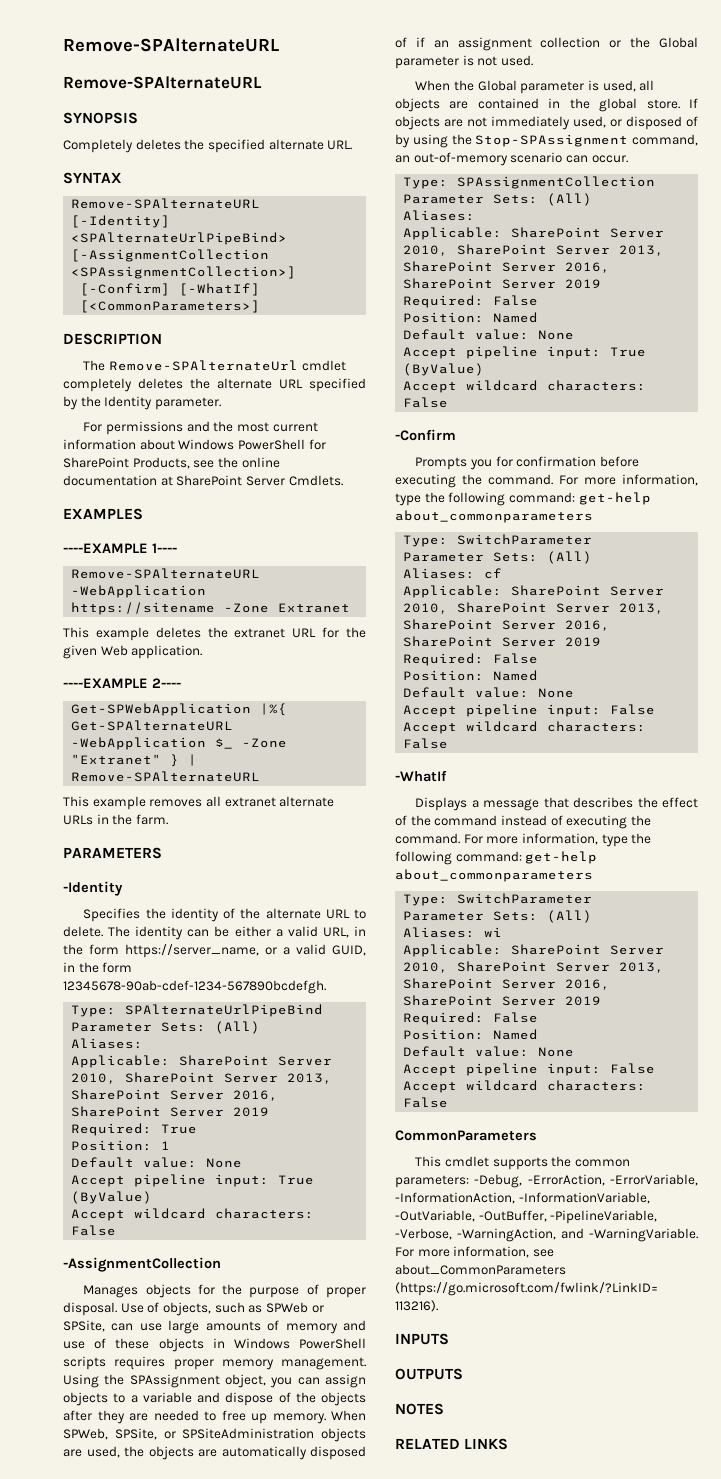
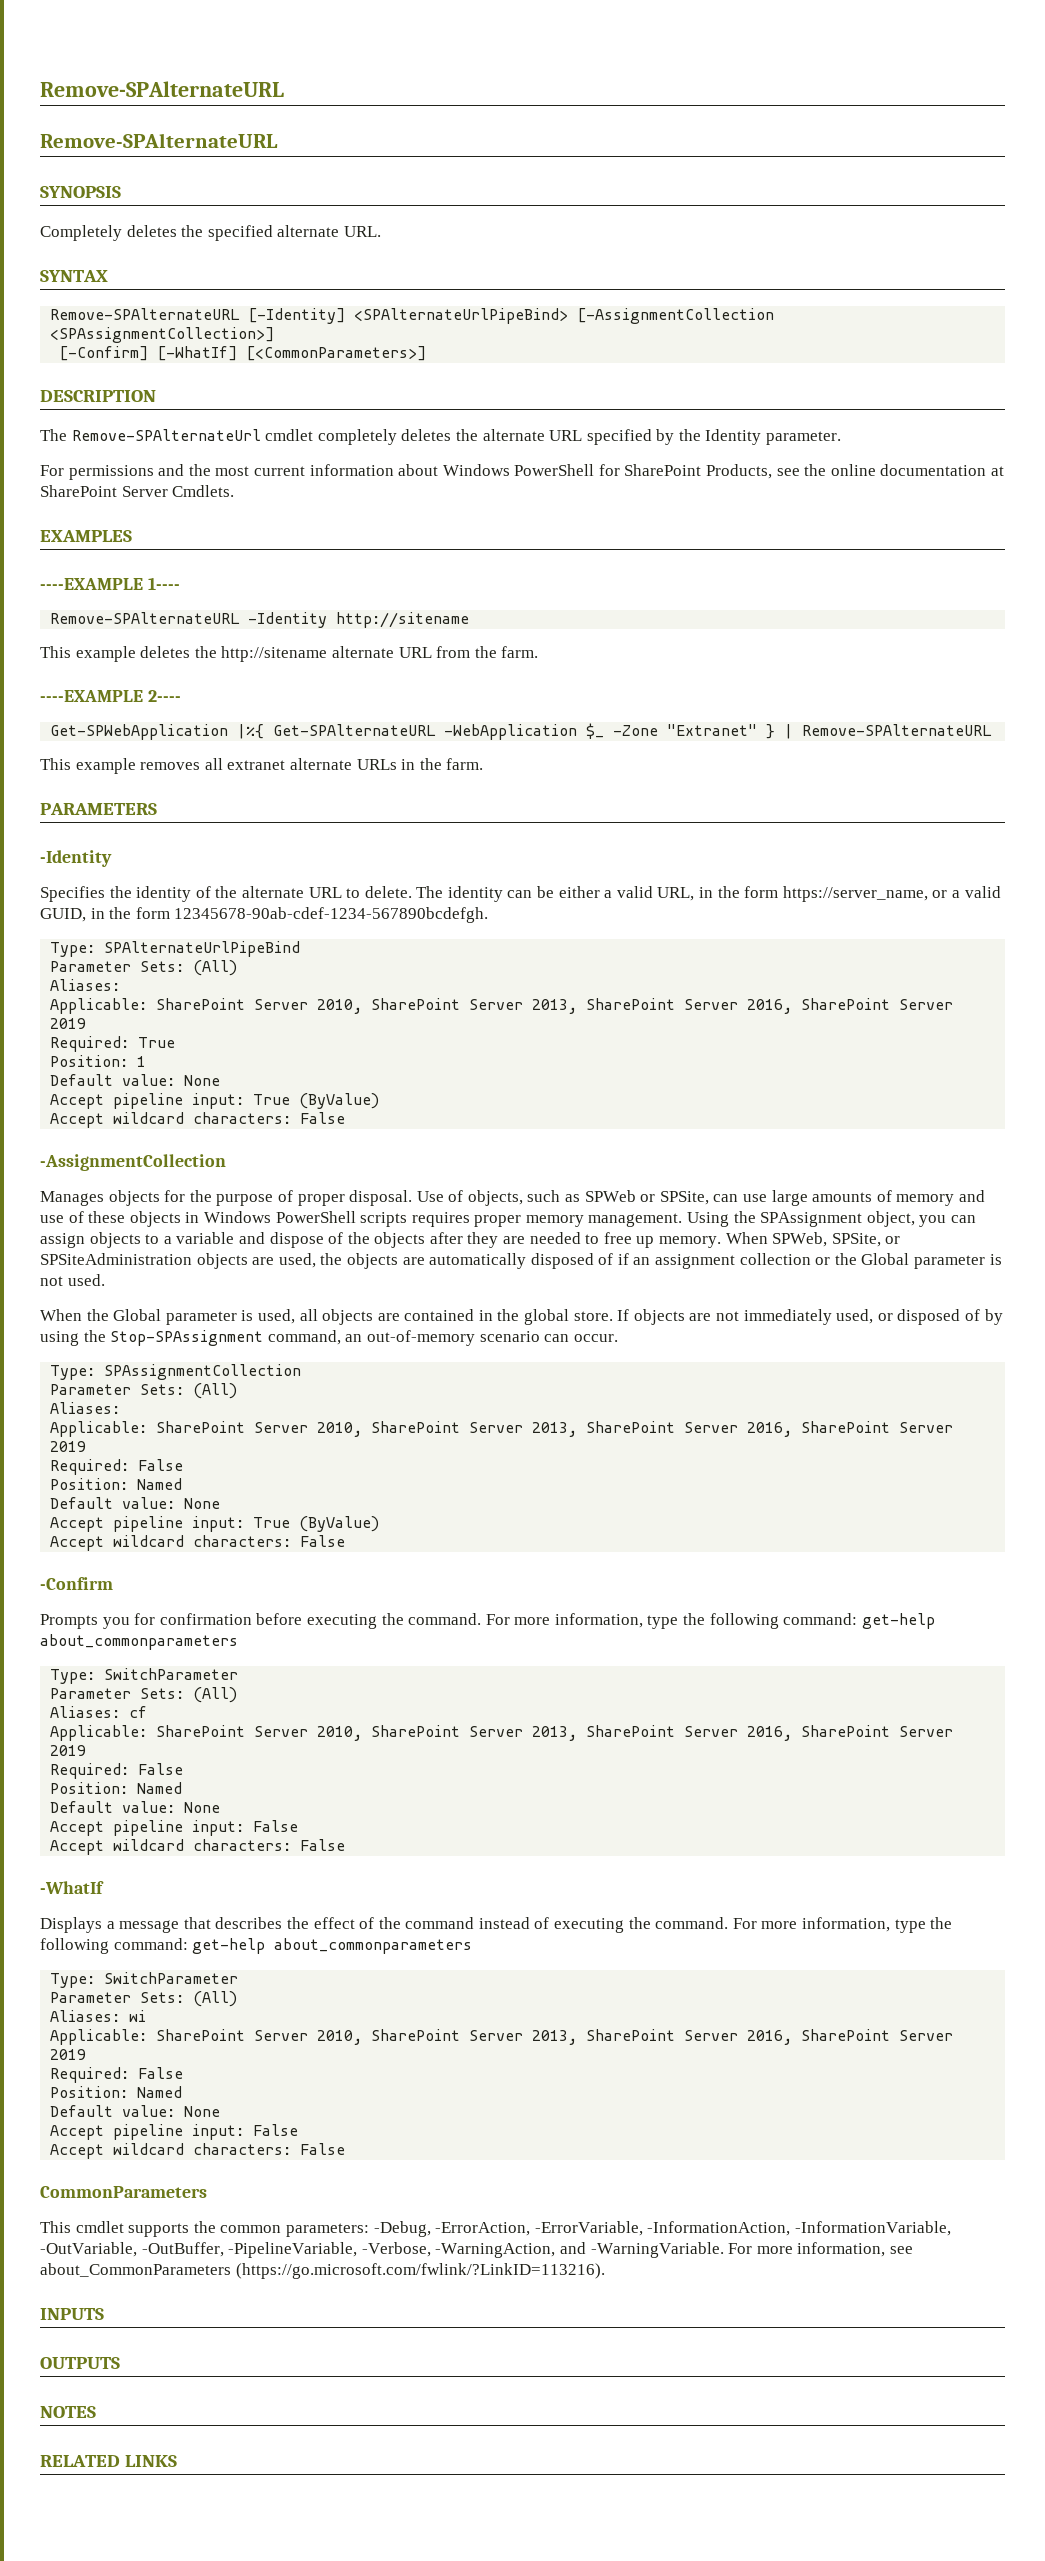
- Remove-SPAlternateURL -WebApplication https://sitename -Zone Extranet
+ Remove-SPAlternateURL -Identity http://sitename
- This example deletes the extranet URL for the given Web application.
+ This example deletes the http://sitename alternate URL from the farm.

